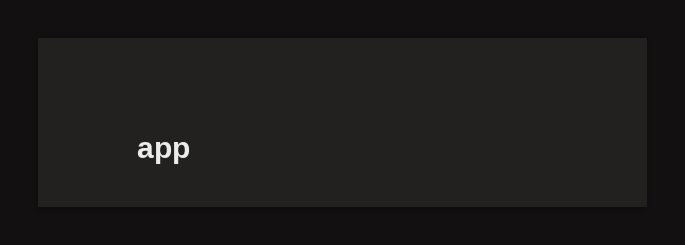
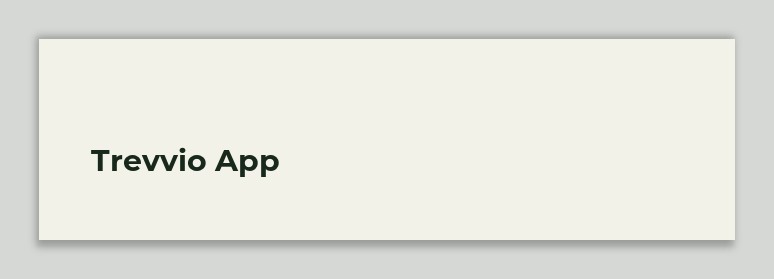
- app
+ Trevvio App

